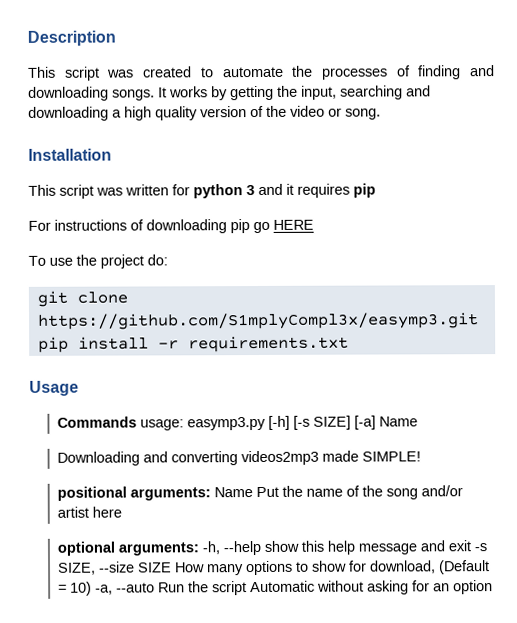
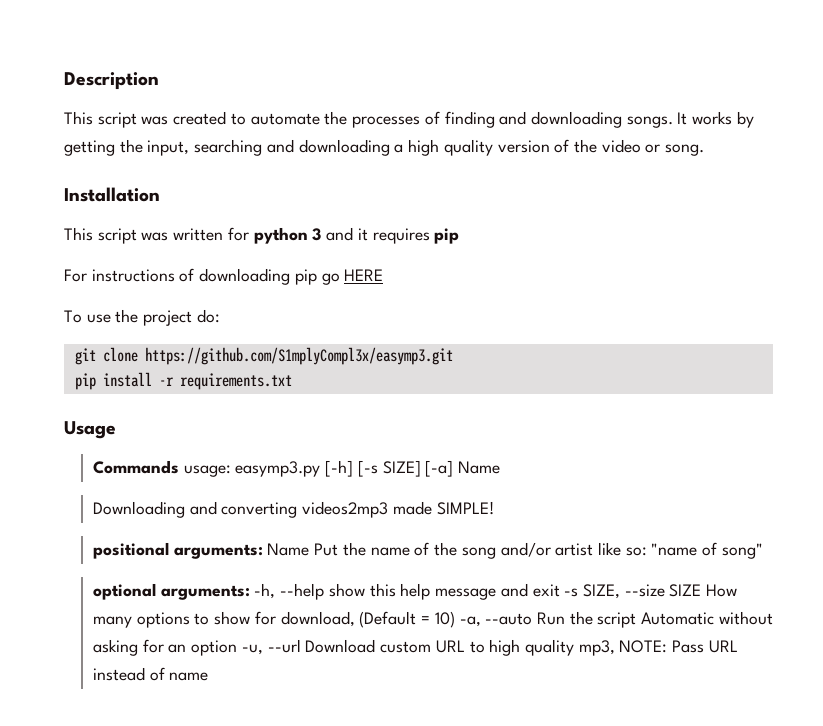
- positional arguments: Name Put the name of the song and/or artist here
+ positional arguments: Name Put the name of the song and/or artist like so: "name of song"
- optional arguments: -h, --help show this help message and exit -s SIZE, --size SIZE How many options to show for download, (Default = 10) -a, --auto Run the script Automatic without asking for an option
+ optional arguments: -h, --help show this help message and exit -s SIZE, --size SIZE How many options to show for download, (Default = 10) -a, --auto Run the script Automatic without asking for an option -u, --url Download custom URL to high quality mp3, NOTE: Pass URL instead of name

